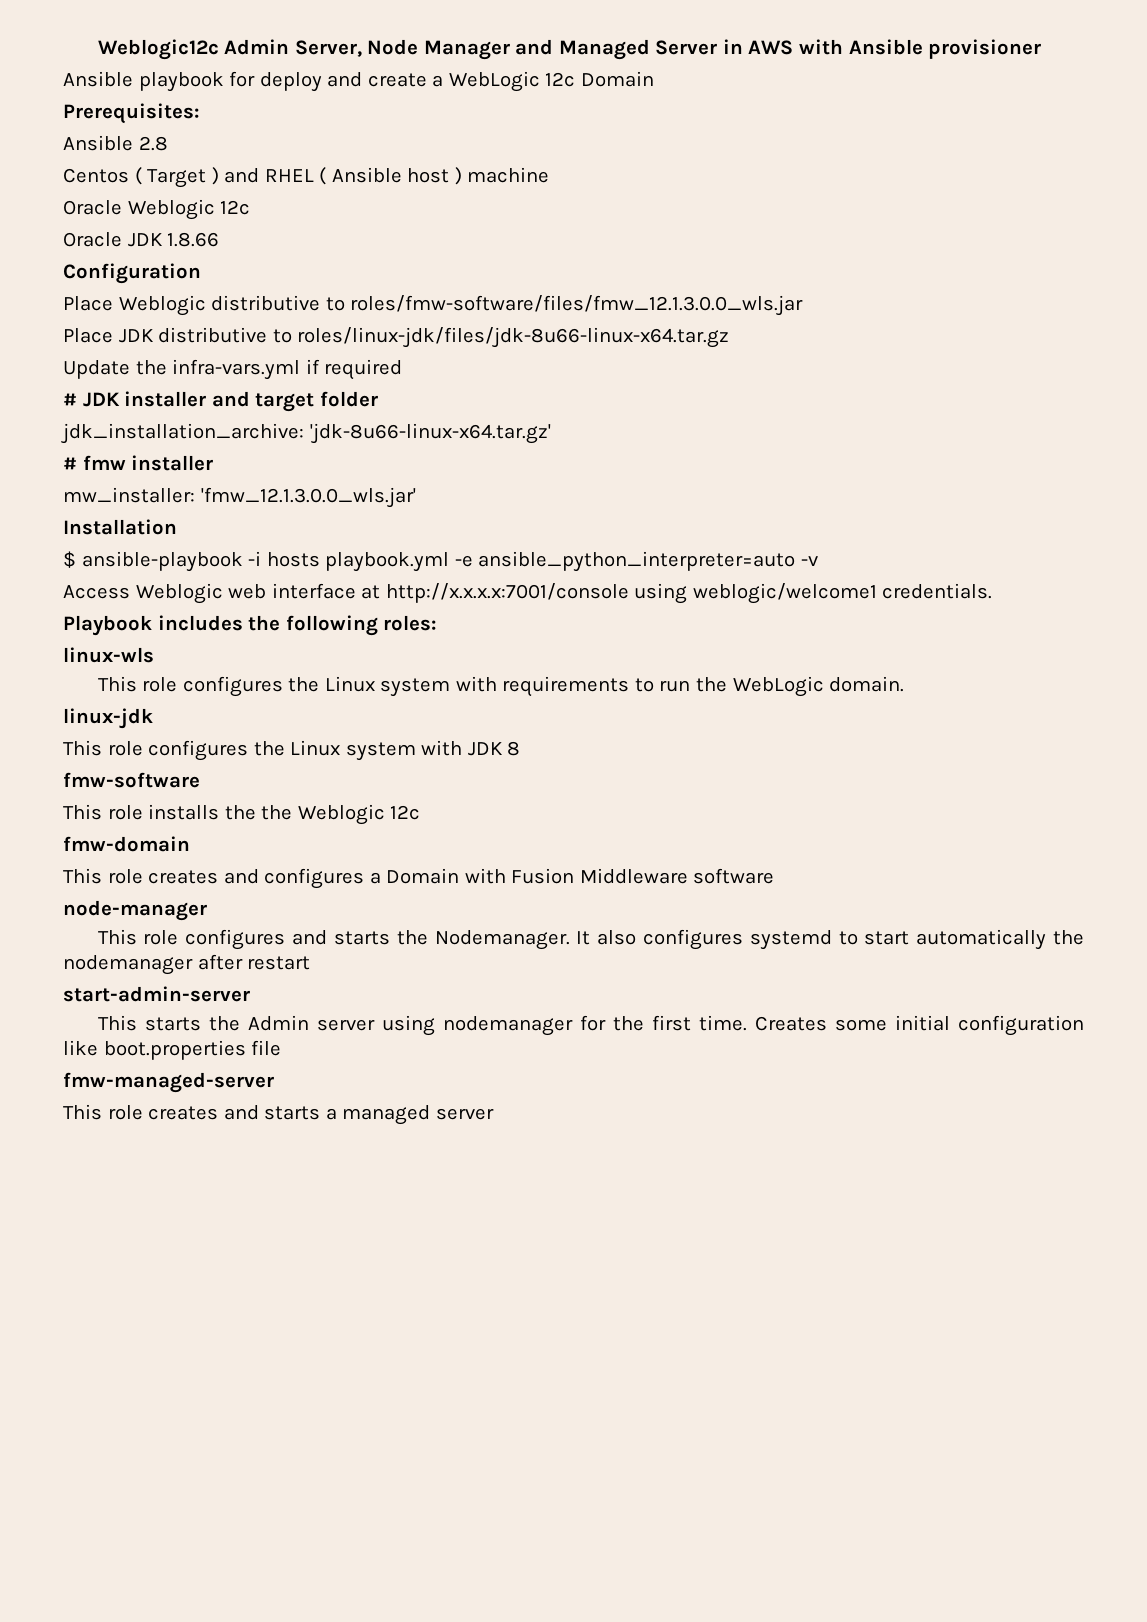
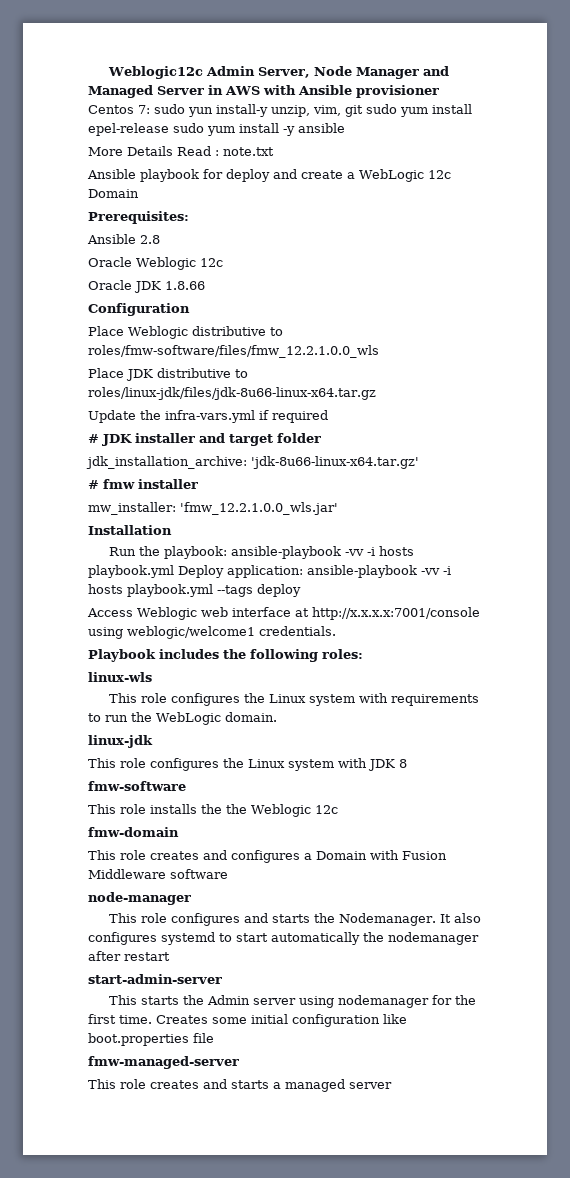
- Weblogic12c Admin Server, Node Manager and Managed Server in AWS with Ansible provisioner
+ Weblogic12c Admin Server, Node Manager and Managed Server in AWS with Ansible provisioner Centos 7: sudo yun install-y unzip, vim, git sudo yum install epel-release sudo yum install -y ansible
+ More Details Read : note.txt
- Centos ( Target ) and RHEL ( Ansible host ) machine
- Place Weblogic distributive to roles/fmw-software/files/fmw_12.1.3.0.0_wls.jar
+ Place Weblogic distributive to roles/fmw-software/files/fmw_12.2.1.0.0_wls
- mw_installer: 'fmw_12.1.3.0.0_wls.jar'
+ mw_installer: 'fmw_12.2.1.0.0_wls.jar'
- $ ansible-playbook -i hosts playbook.yml -e ansible_python_interpreter=auto -v
+ Run the playbook: ansible-playbook -vv -i hosts playbook.yml Deploy application: ansible-playbook -vv -i hosts playbook.yml --tags deploy

